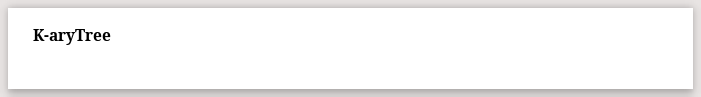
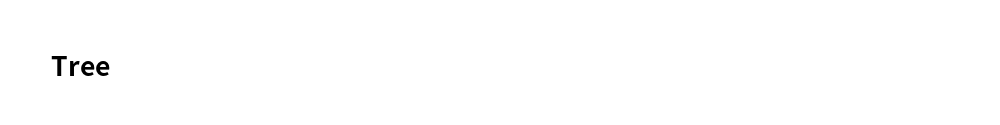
- K-aryTree
+ Tree

